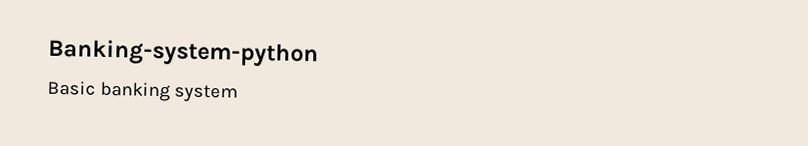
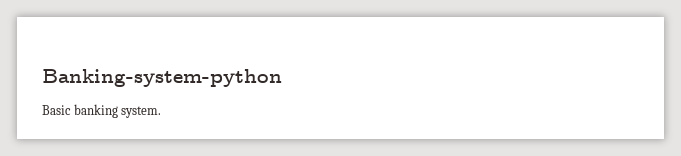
- Basic banking system
+ Basic banking system.

